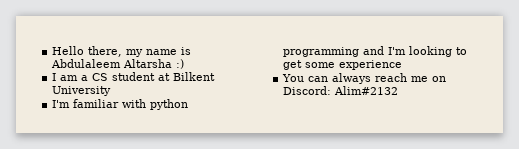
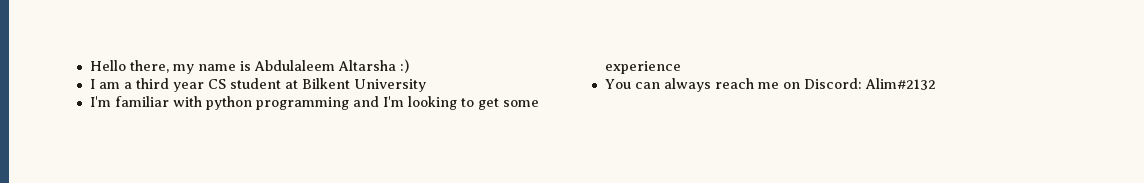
- I am a CS student at Bilkent University
+ I am a third year CS student at Bilkent University

